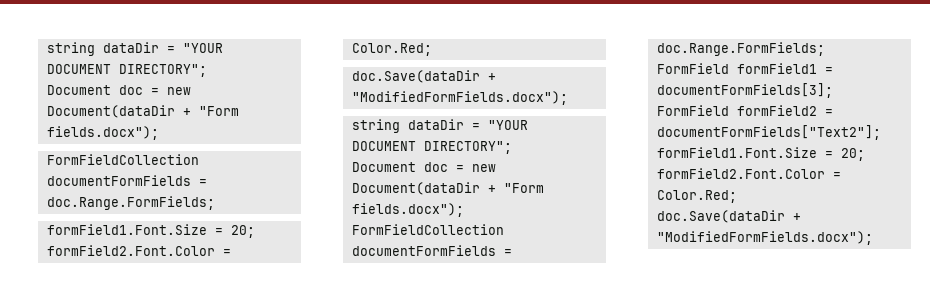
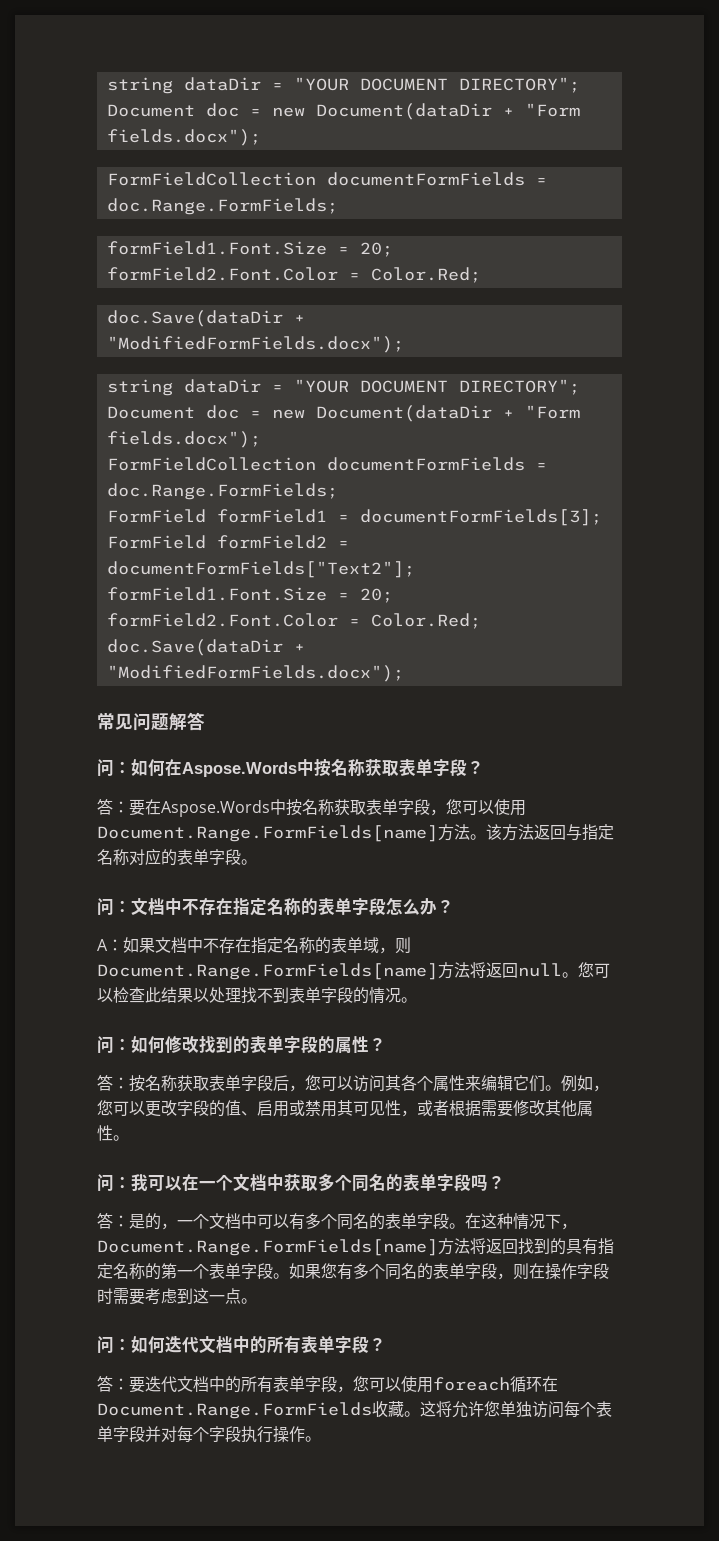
+ 常见问题解答
+ 问：如何在Aspose.Words中按名称获取表单字段？
+ 答：要在Aspose.Words中按名称获取表单字段，您可以使用Document.Range.FormFields[name]方法。该方法返回与指定名称对应的表单字段。
+ 问：文档中不存在指定名称的表单字段怎么办？
+ A：如果文档中不存在指定名称的表单域，则Document.Range.FormFields[name]方法将返回null。您可以检查此结果以处理找不到表单字段的情况。
+ 问：如何修改找到的表单字段的属性？
+ 答：按名称获取表单字段后，您可以访问其各个属性来编辑它们。例如，您可以更改字段的值、启用或禁用其可见性，或者根据需要修改其他属性。
+ 问：我可以在一个文档中获取多个同名的表单字段吗？
+ 答：是的，一个文档中可以有多个同名的表单字段。在这种情况下，Document.Range.FormFields[name]方法将返回找到的具有指定名称的第一个表单字段。如果您有多个同名的表单字段，则在操作字段时需要考虑到这一点。
+ 问：如何迭代文档中的所有表单字段？
+ 答：要迭代文档中的所有表单字段，您可以使用foreach循环在Document.Range.FormFields收藏。这将允许您单独访问每个表单字段并对每个字段执行操作。

